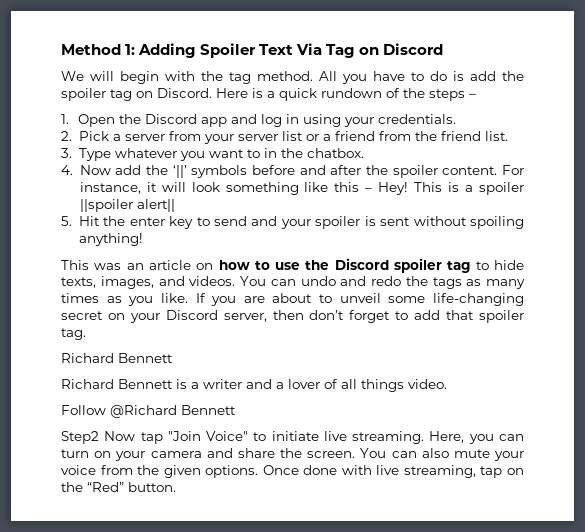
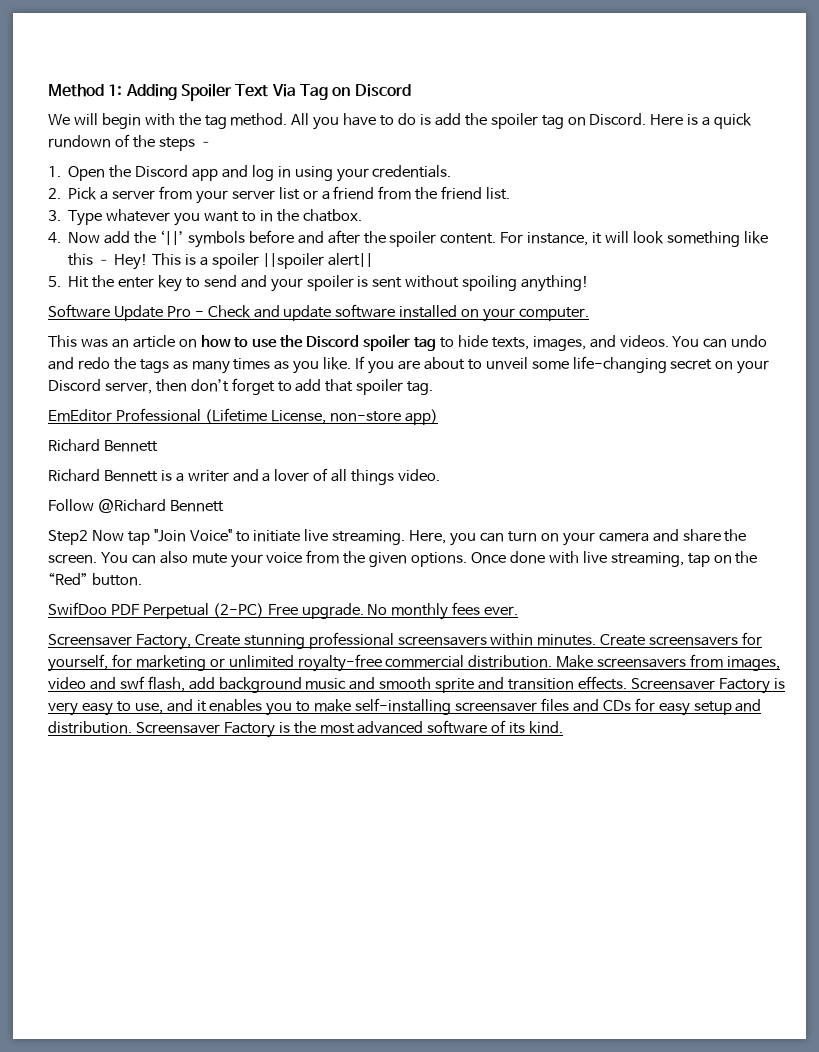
+ Software Update Pro - Check and update software installed on your computer.
+ EmEditor Professional (Lifetime License, non-store app)
+ SwifDoo PDF Perpetual (2-PC) Free upgrade. No monthly fees ever.
+ Screensaver Factory, Create stunning professional screensavers within minutes. Create screensavers for yourself, for marketing or unlimited royalty-free commercial distribution. Make screensavers from images, video and swf flash, add background music and smooth sprite and transition effects. Screensaver Factory is very easy to use, and it enables you to make self-installing screensaver files and CDs for easy setup and distribution. Screensaver Factory is the most advanced software of its kind.

